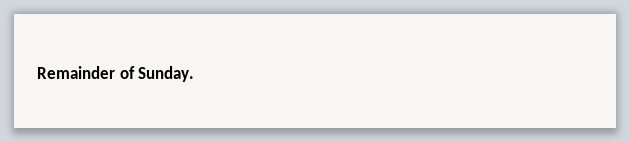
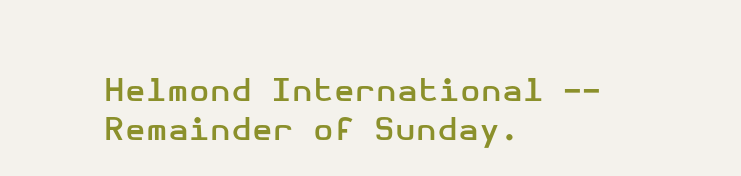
- Remainder of Sunday.
+ Helmond International -- Remainder of Sunday.

